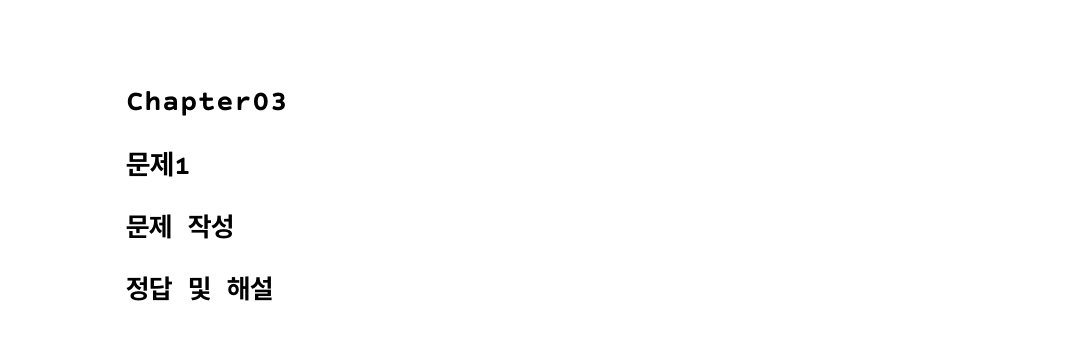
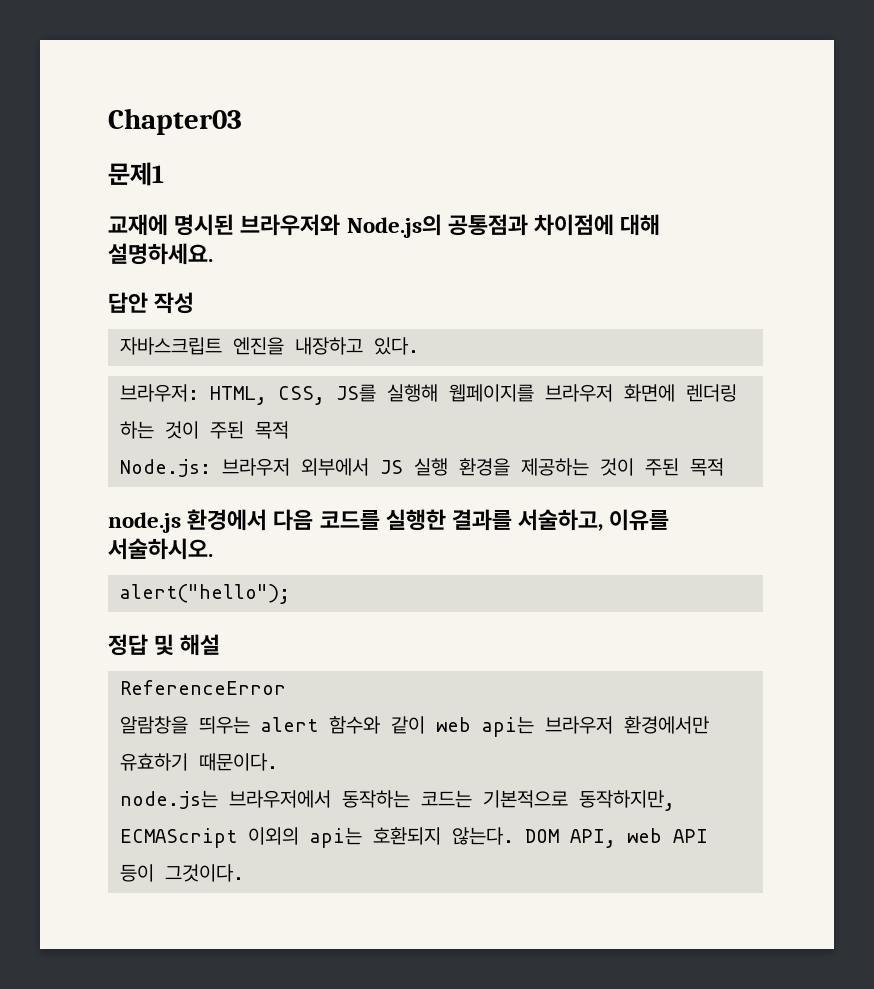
- 문제 작성
+ 교재에 명시된 브라우저와 Node.js의 공통점과 차이점에 대해 설명하세요.
+ 답안 작성
+ 자바스크립트 엔진을 내장하고 있다.
+ 브라우저: HTML, CSS, JS를 실행해 웹페이지를 브라우저 화면에 렌더링 하는 것이 주된 목적
+ Node.js: 브라우저 외부에서 JS 실행 환경을 제공하는 것이 주된 목적
+ node.js 환경에서 다음 코드를 실행한 결과를 서술하고, 이유를 서술하시오.
+ alert("hello");
  정답 및 해설
+ ReferenceError
+ 알람창을 띄우는 alert 함수와 같이 web api는 브라우저 환경에서만 유효하기 때문이다.
+ node.js는 브라우저에서 동작하는 코드는 기본적으로 동작하지만, ECMAScript 이외의 api는 호환되지 않는다. DOM API, web API 등이 그것이다.

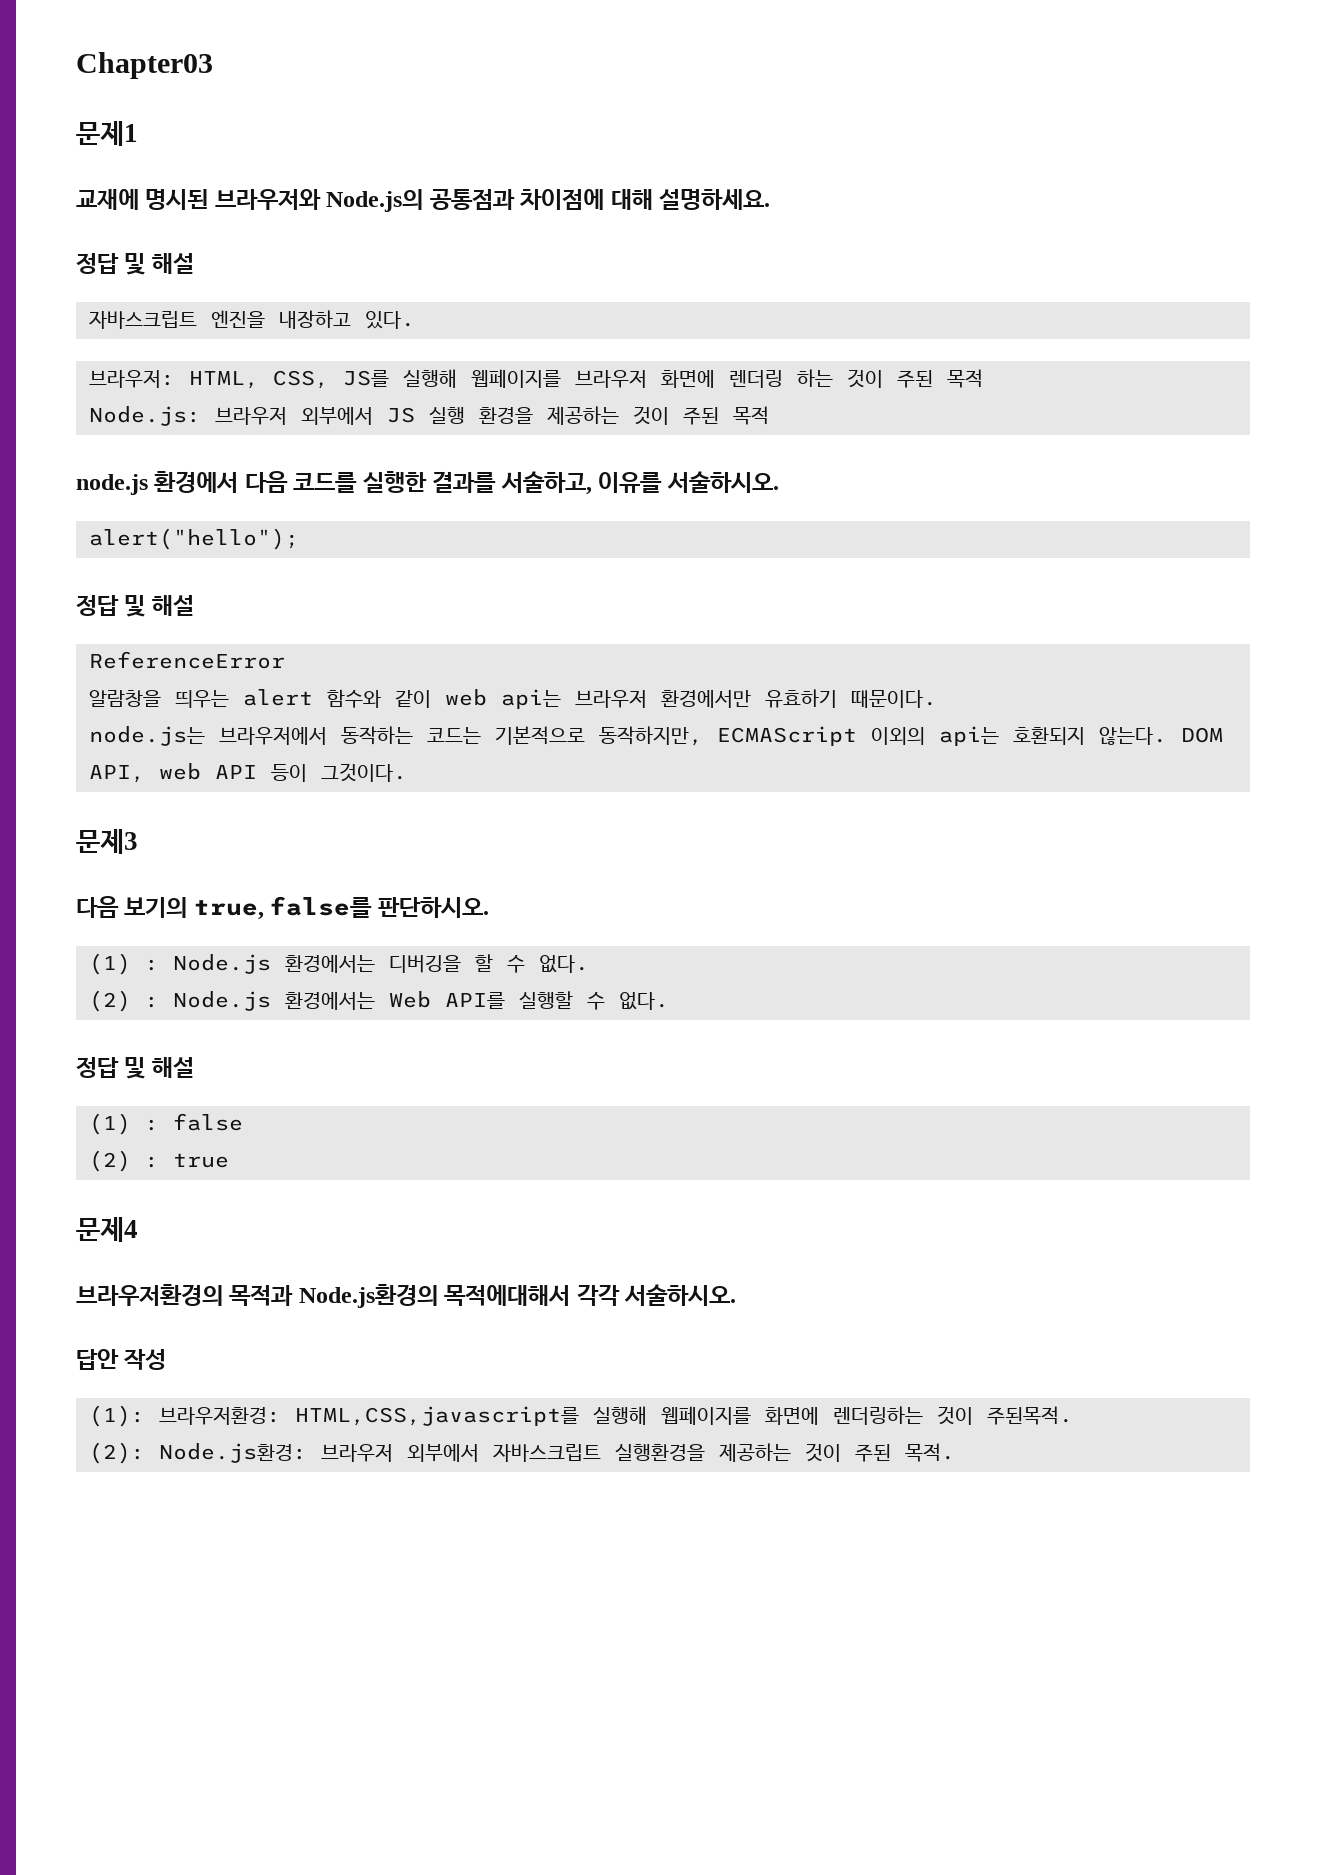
  교재에 명시된 브라우저와 Node.js의 공통점과 차이점에 대해 설명하세요.
- 답안 작성
+ 정답 및 해설
+ 문제3
+ 다음 보기의 true, false를 판단하시오.
+ (1) : Node.js 환경에서는 디버깅을 할 수 없다.
+ (2) : Node.js 환경에서는 Web API를 실행할 수 없다.
+ 정답 및 해설
+ (1) : false
+ (2) : true
+ 문제4
+ 브라우저환경의 목적과 Node.js환경의 목적에대해서 각각 서술하시오.
+ 답안 작성
+ (1): 브라우저환경: HTML,CSS,javascript를 실행해 웹페이지를 화면에 렌더링하는 것이 주된목적.
+ (2): Node.js환경: 브라우저 외부에서 자바스크립트 실행환경을 제공하는 것이 주된 목적.

